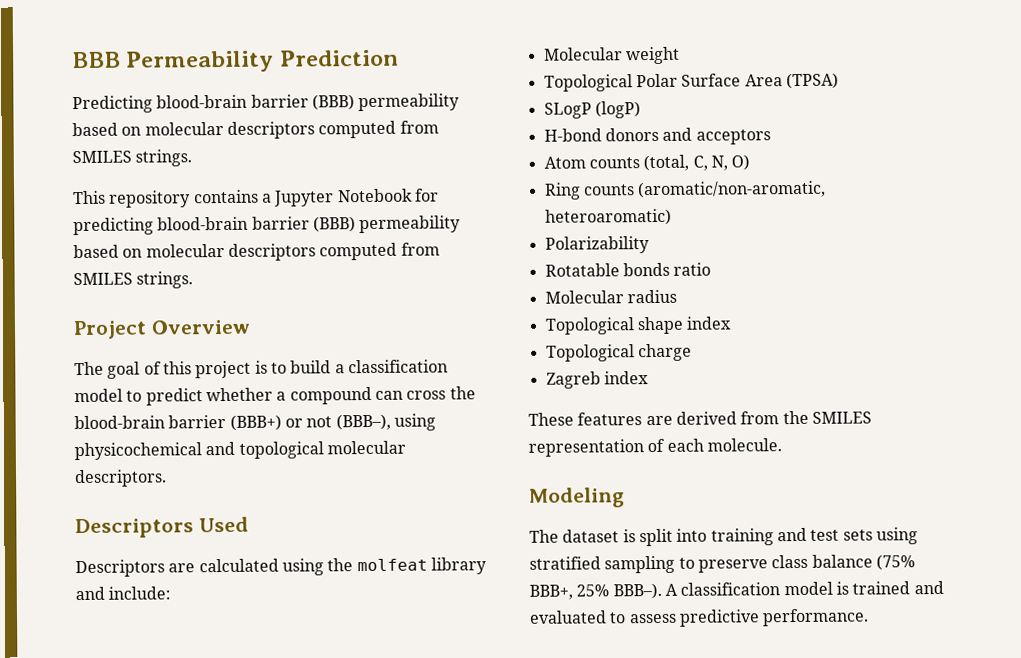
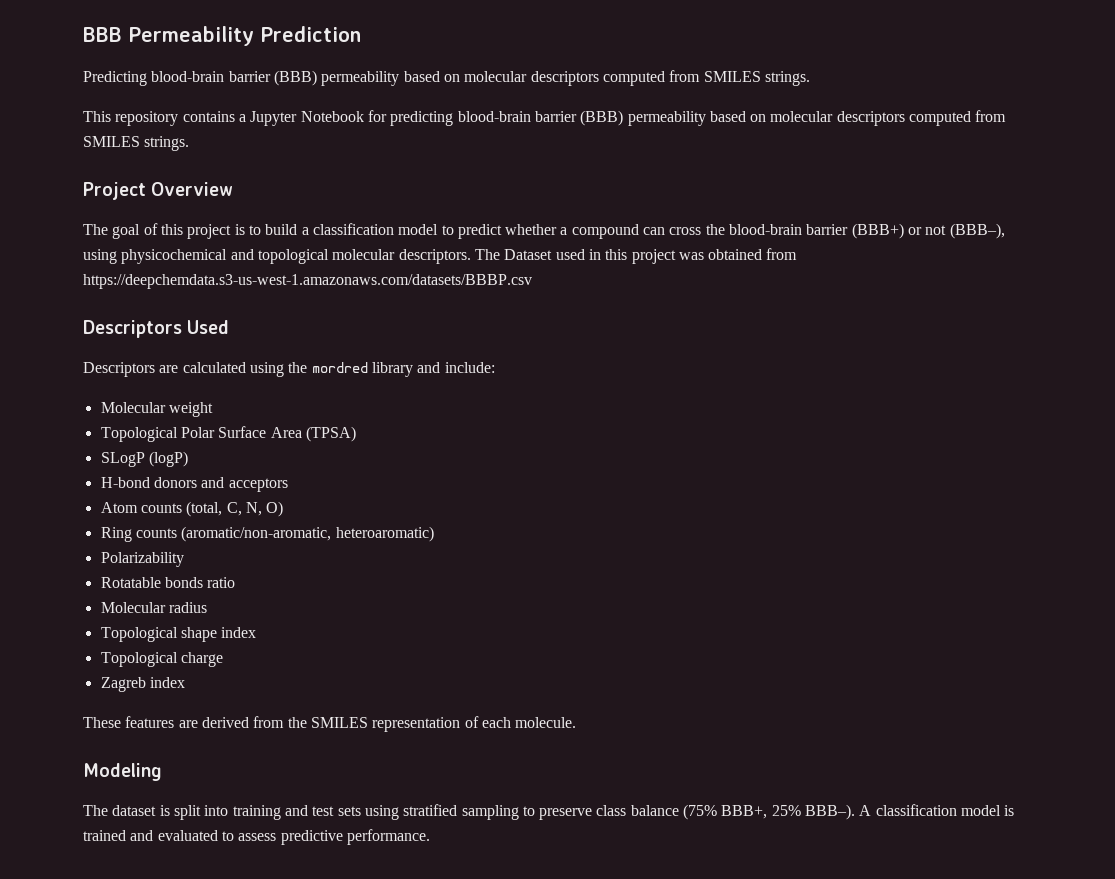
+ The Dataset used in this project was obtained from https://deepchemdata.s3-us-west-1.amazonaws.com/datasets/BBBP.csv
- Descriptors are calculated using the molfeat library and include:
+ Descriptors are calculated using the mordred library and include:

